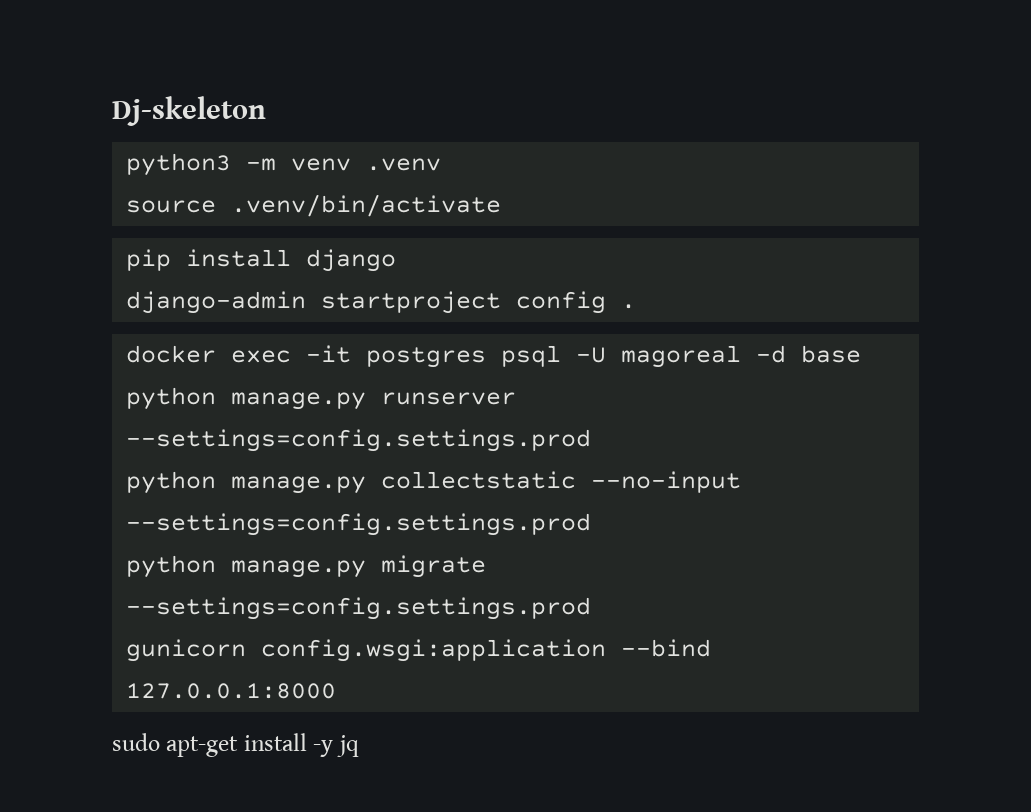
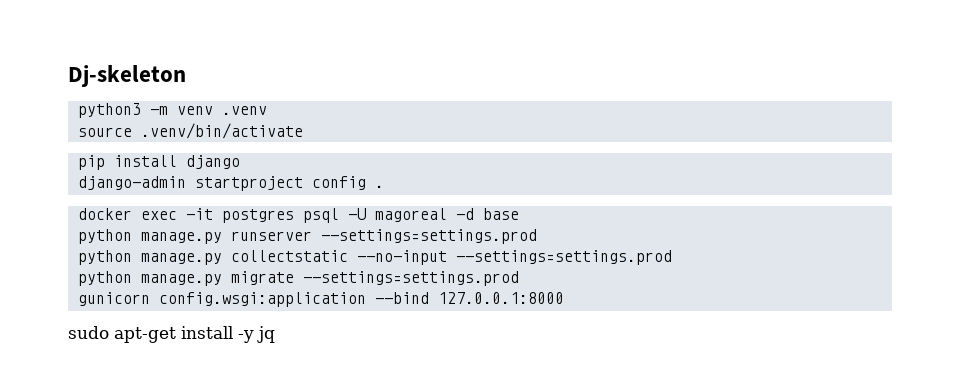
- python manage.py runserver --settings=config.settings.prod
+ python manage.py runserver --settings=settings.prod
- python manage.py collectstatic --no-input --settings=config.settings.prod
+ python manage.py collectstatic --no-input --settings=settings.prod
- python manage.py migrate --settings=config.settings.prod
+ python manage.py migrate --settings=settings.prod

